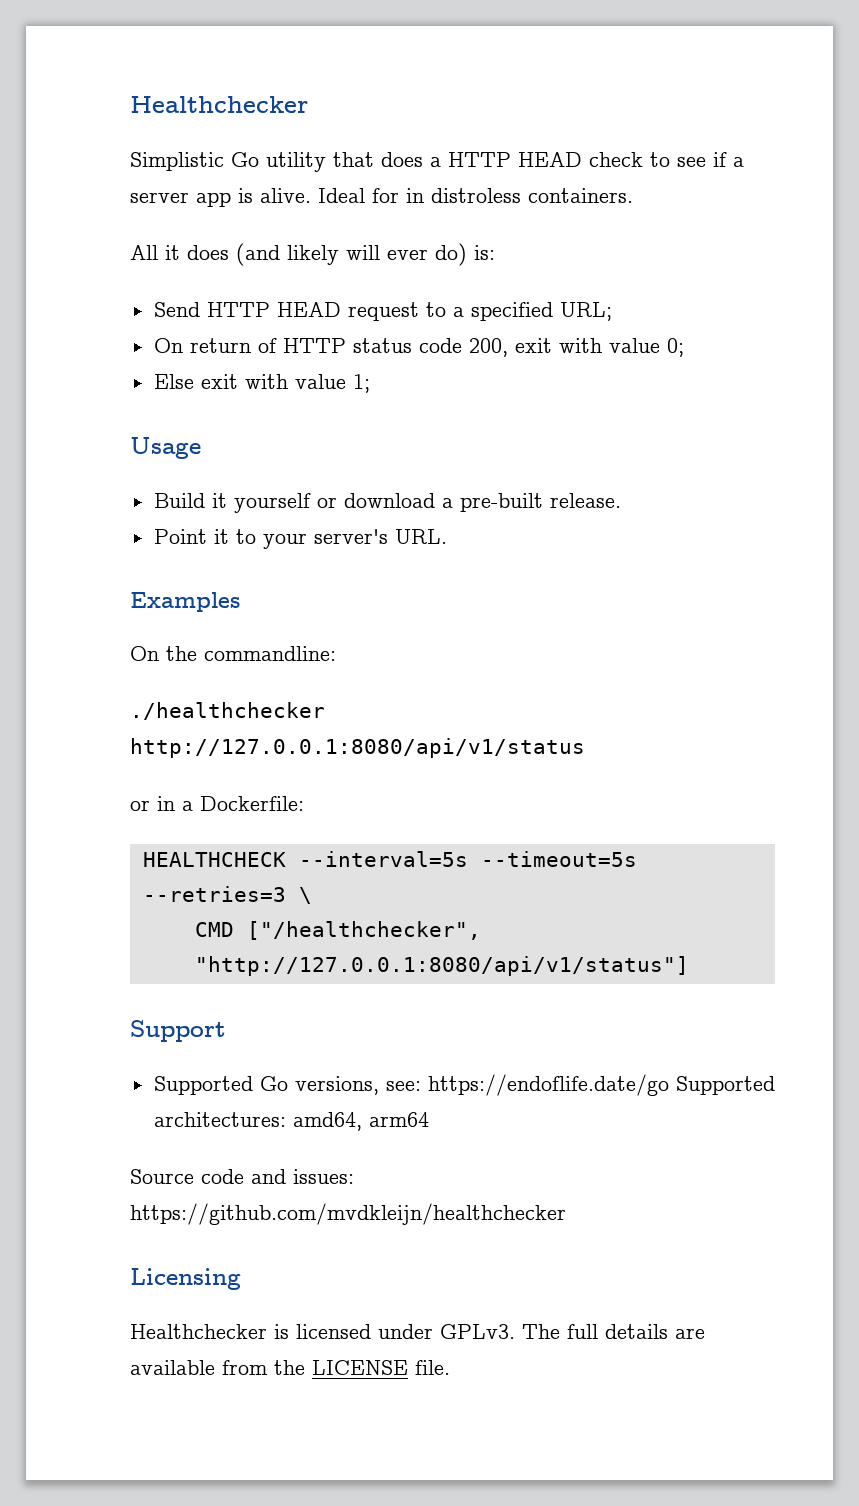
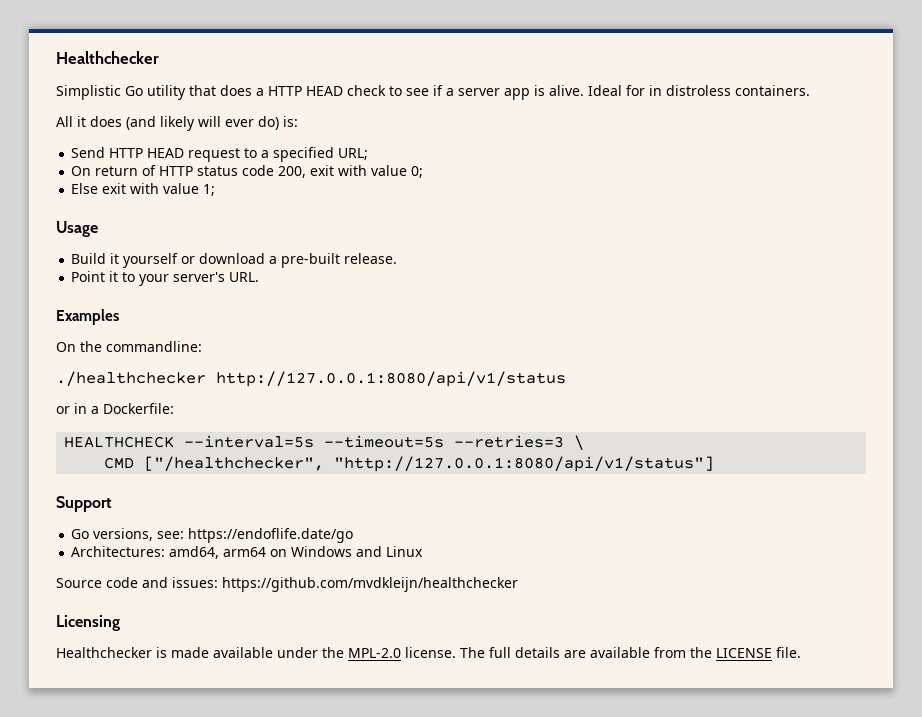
- Supported Go versions, see: https://endoflife.date/go Supported architectures: amd64, arm64
+ Go versions, see: https://endoflife.date/go
+ Architectures: amd64, arm64 on Windows and Linux
- Healthchecker is licensed under GPLv3.
+ Healthchecker is made available under the MPL-2.0 license.

